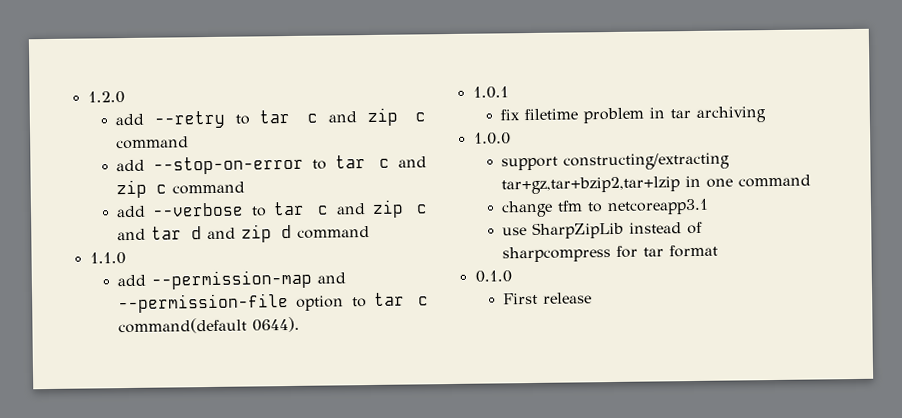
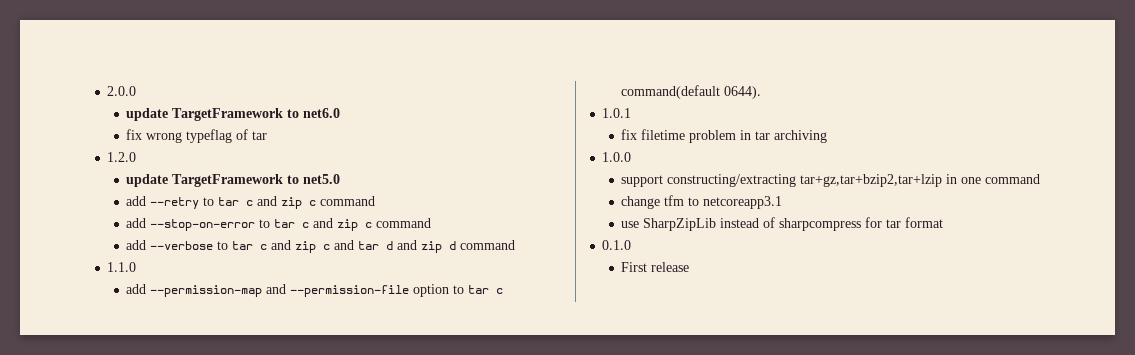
+ 2.0.0
+ update TargetFramework to net6.0
+ fix wrong typeflag of tar
  1.2.0
+ update TargetFramework to net5.0

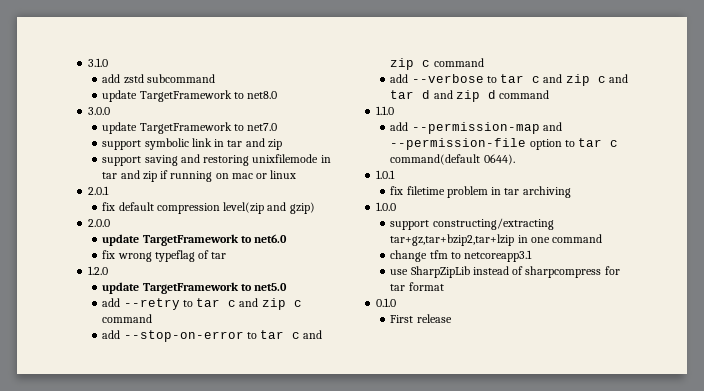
+ 3.1.0
+ add zstd subcommand
+ update TargetFramework to net8.0
+ 3.0.0
+ update TargetFramework to net7.0
+ support symbolic link in tar and zip
+ support saving and restoring unixfilemode in tar and zip if running on mac or linux
+ 2.0.1
+ fix default compression level(zip and gzip)

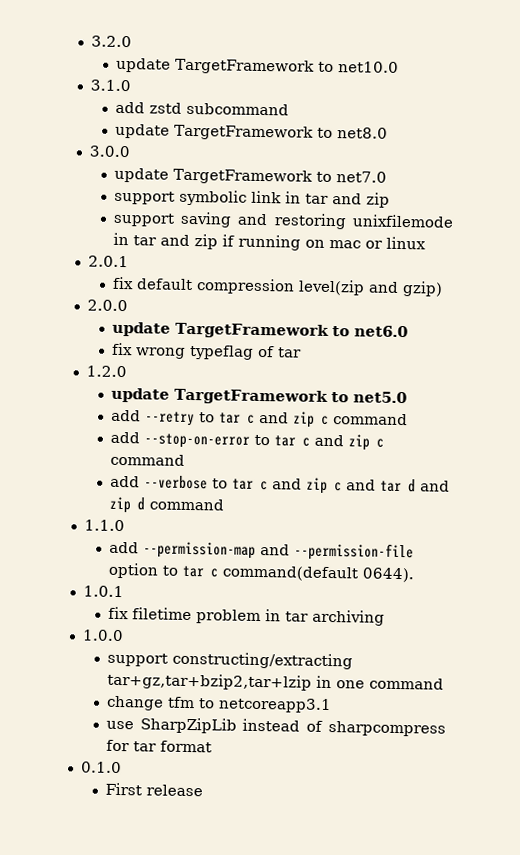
+ 3.2.0
+ update TargetFramework to net10.0

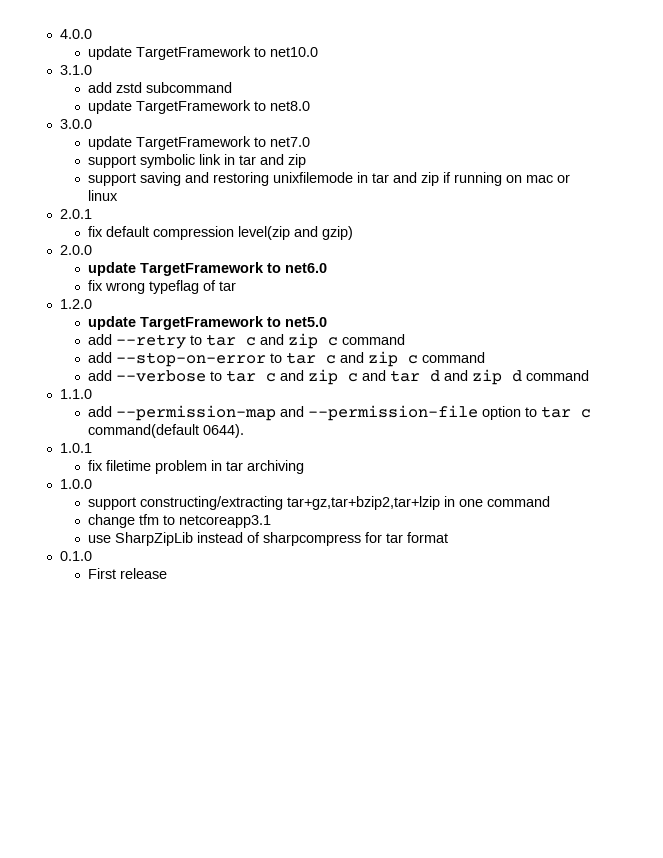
- 3.2.0
+ 4.0.0

